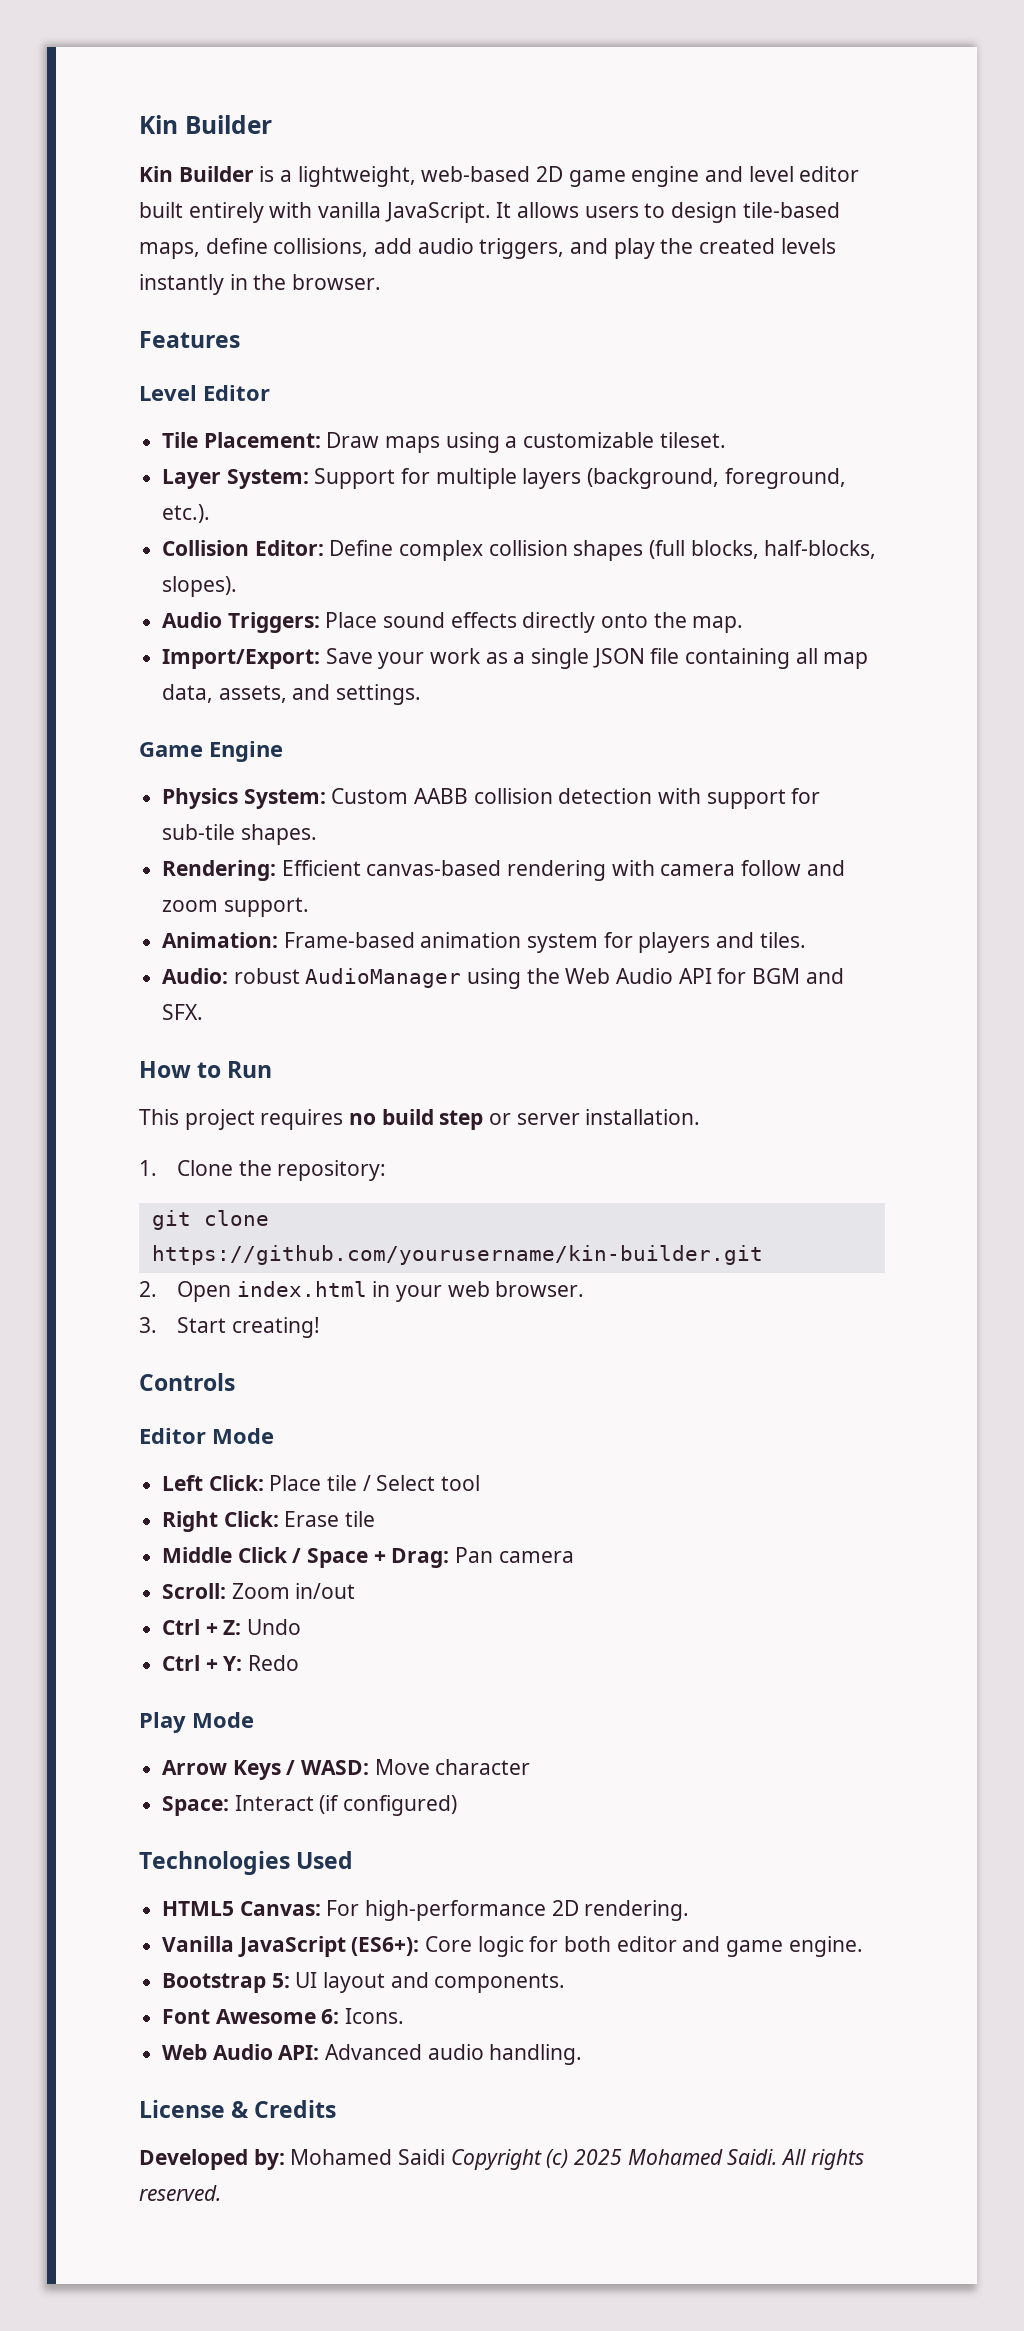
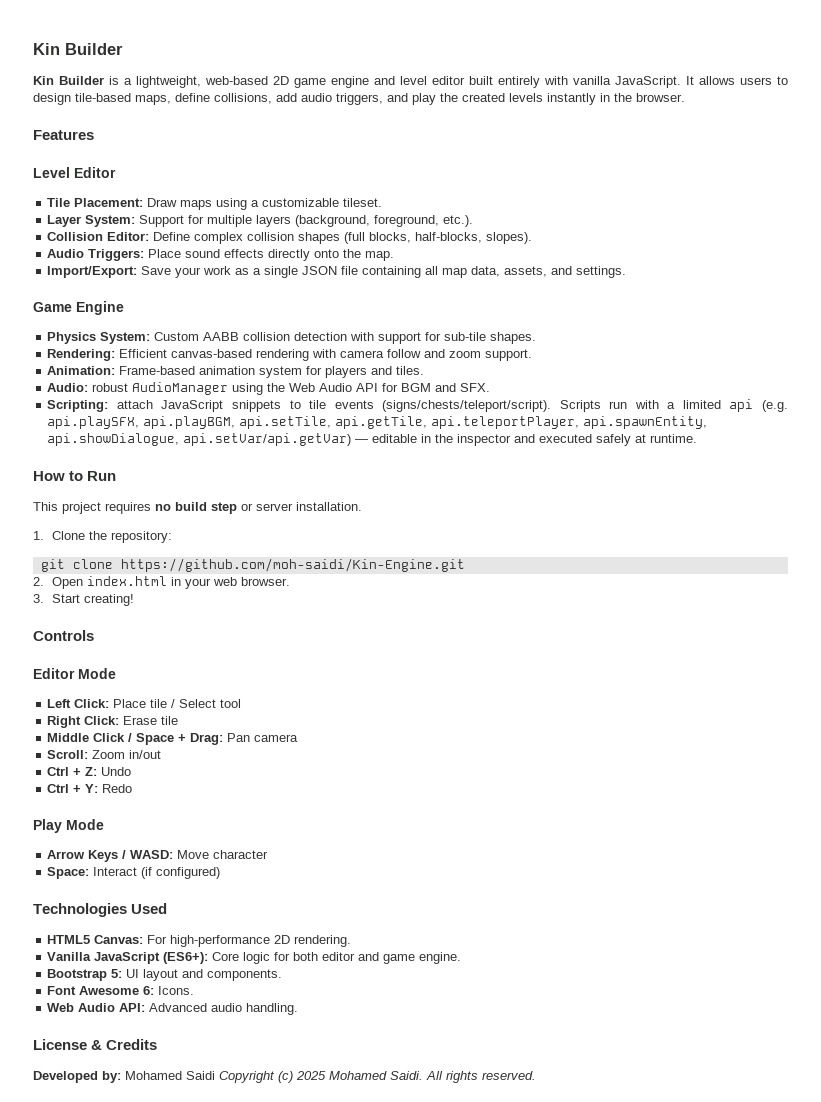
+ Scripting: attach JavaScript snippets to tile events (signs/chests/teleport/script). Scripts run with a limited api (e.g. api.playSFX, api.playBGM, api.setTile, api.getTile, api.teleportPlayer, api.spawnEntity, api.showDialogue, api.setVar/api.getVar) — editable in the inspector and executed safely at runtime.
- git clone https://github.com/yourusername/kin-builder.git
+ git clone https://github.com/moh-saidi/Kin-Engine.git

